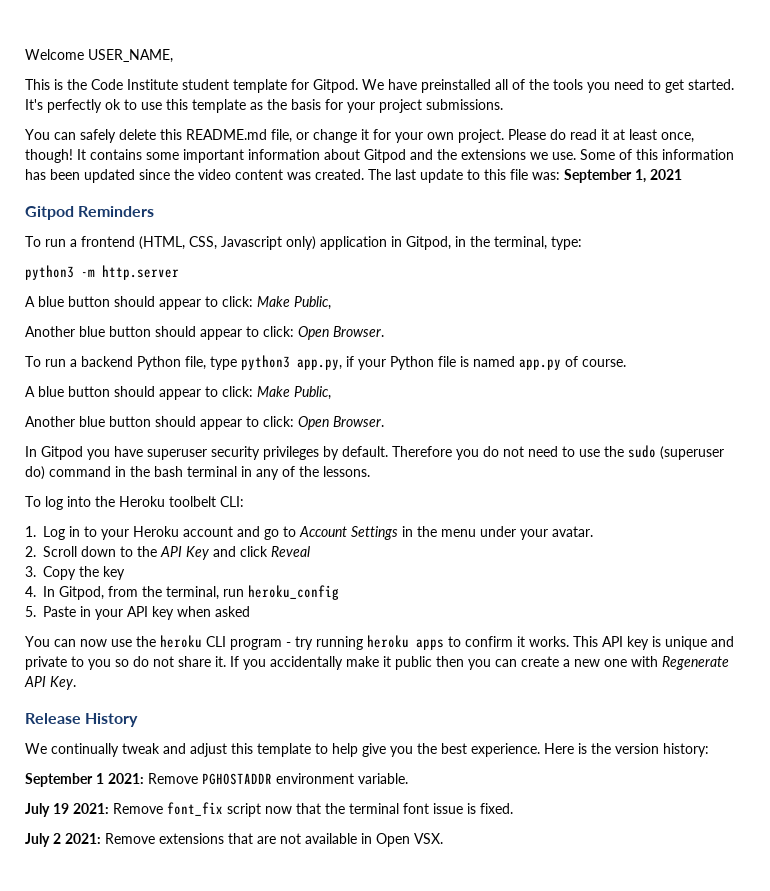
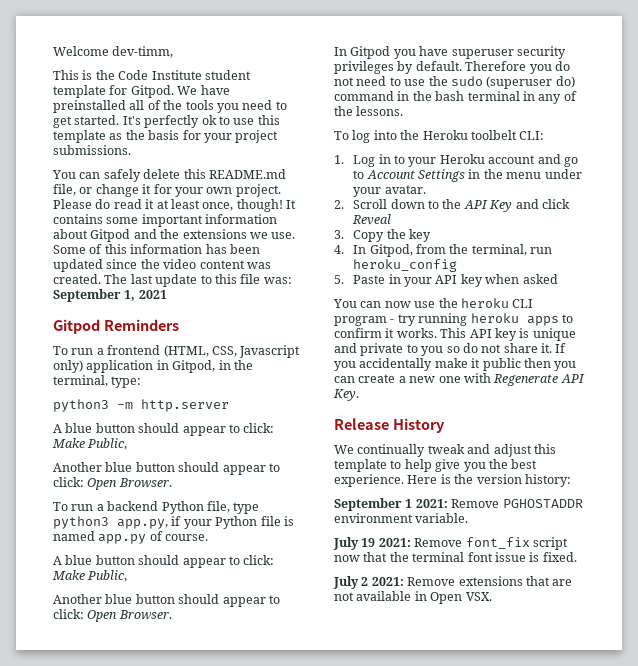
- Welcome USER_NAME,
+ Welcome dev-timm,

